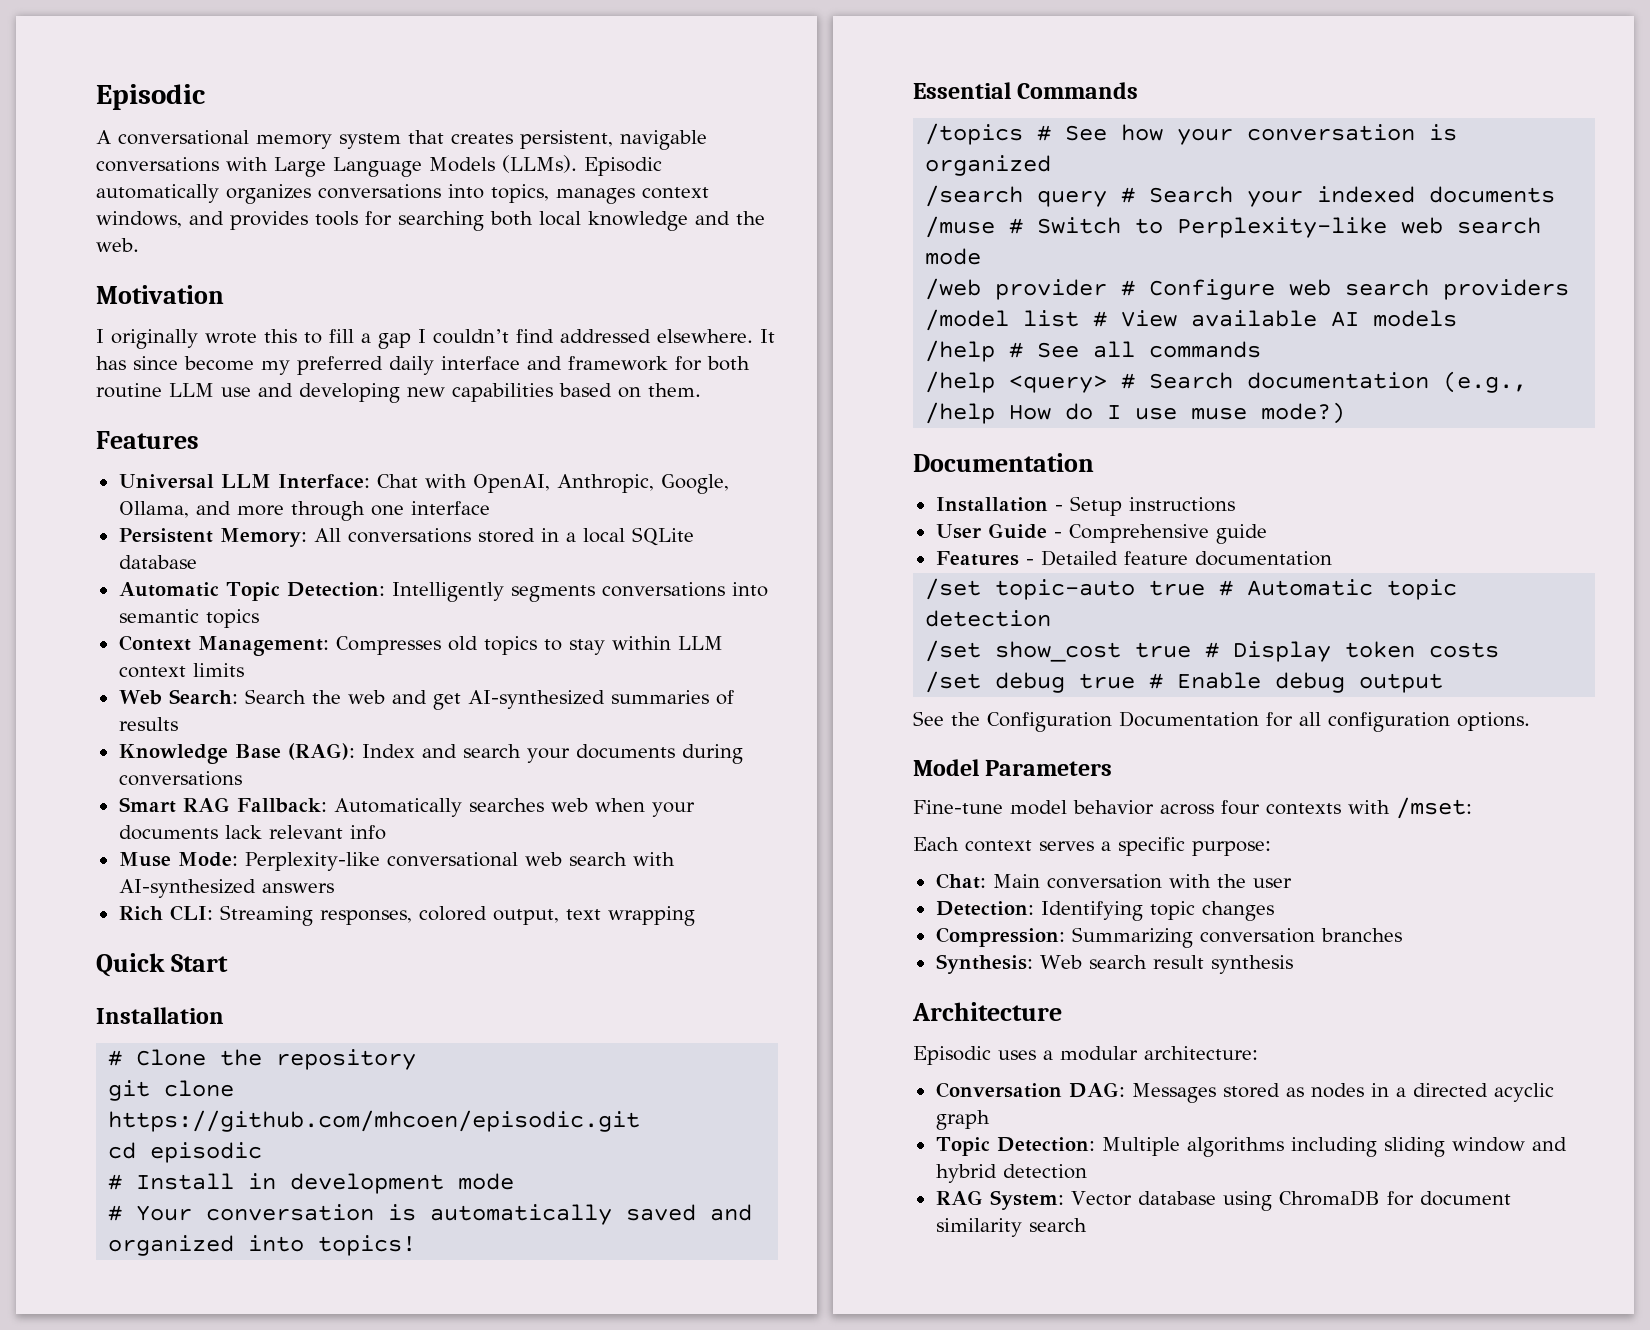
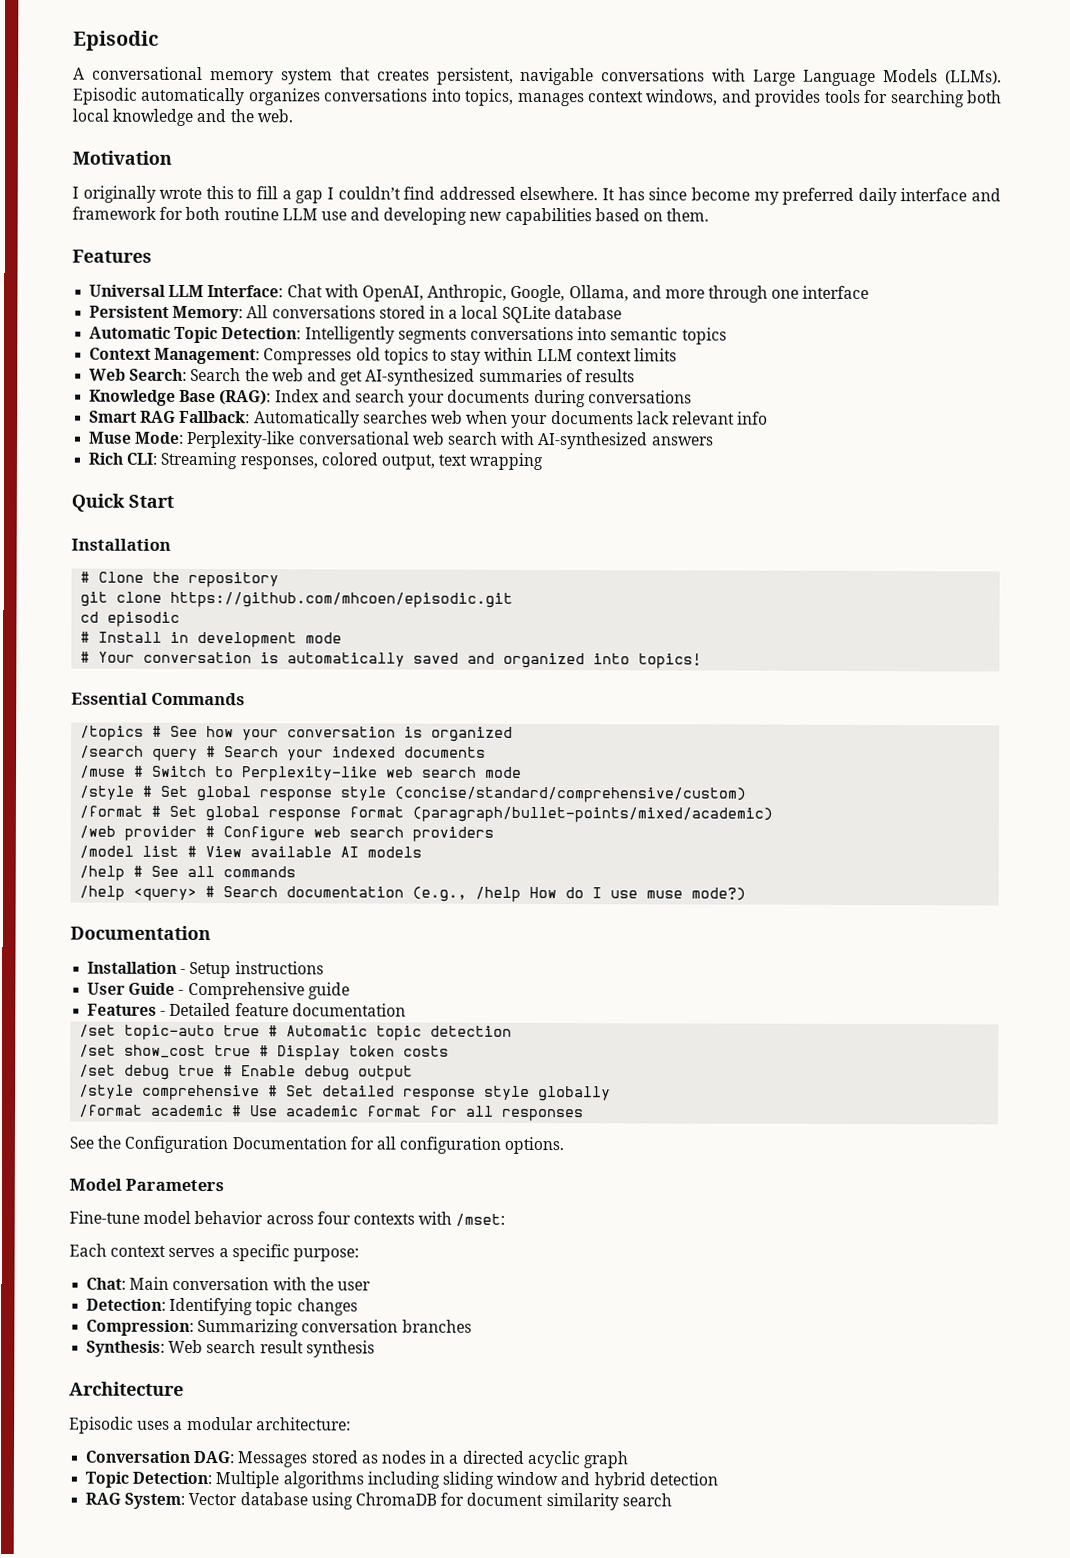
+ /style # Set global response style (concise/standard/comprehensive/custom)
+ /format # Set global response format (paragraph/bullet-points/mixed/academic)
+ /style comprehensive # Set detailed response style globally
+ /format academic # Use academic format for all responses

